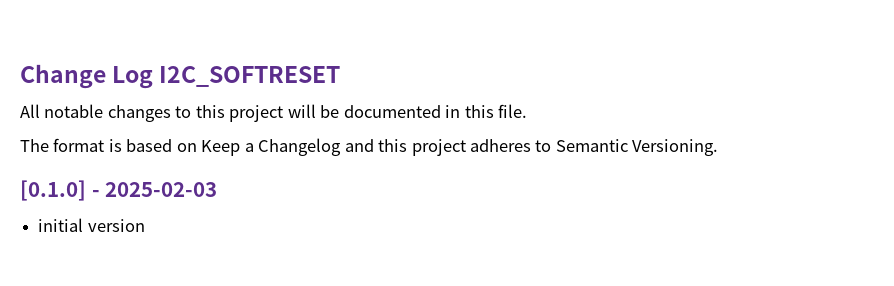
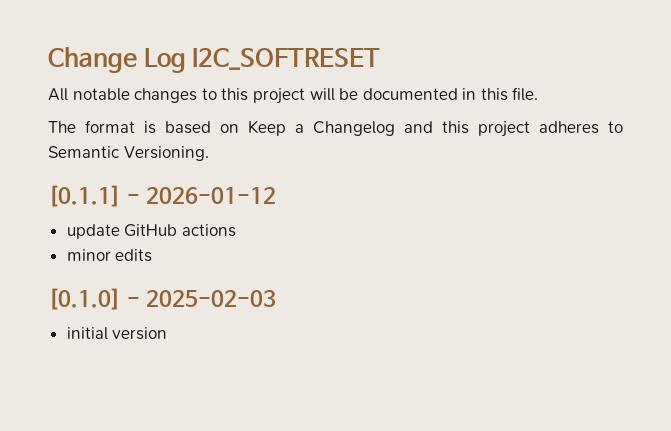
+ [0.1.1] - 2026-01-12
+ update GitHub actions
+ minor edits

